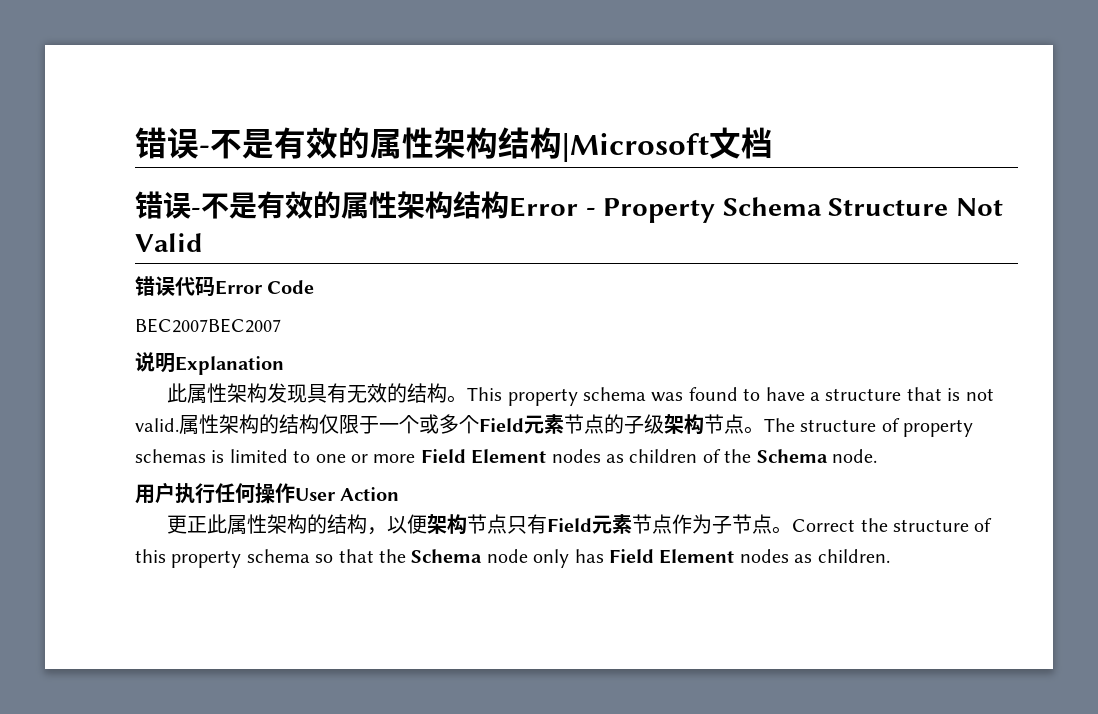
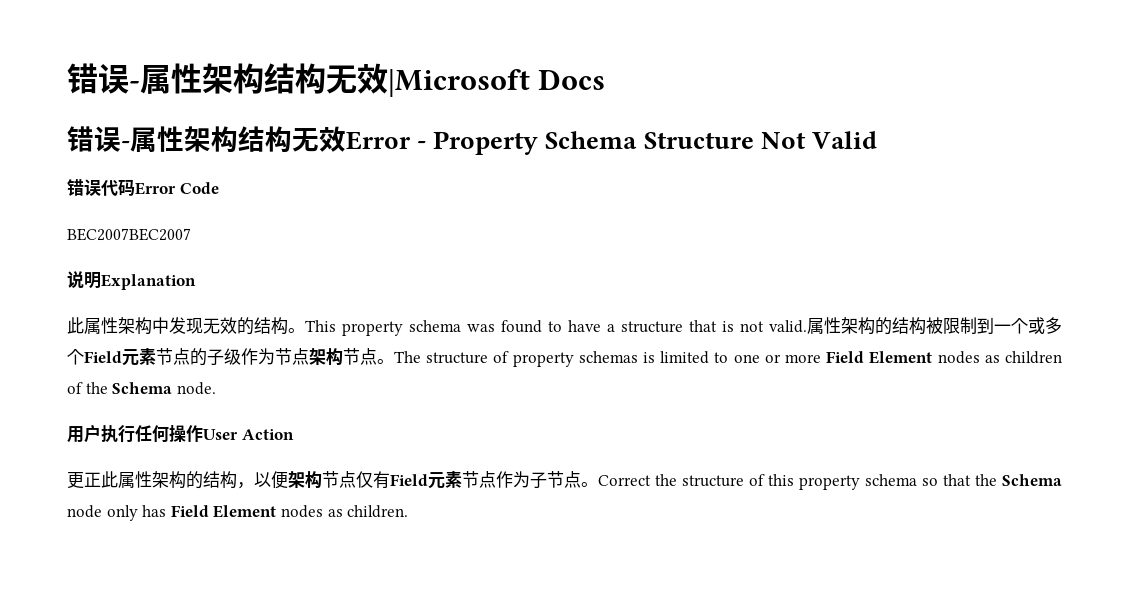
- 错误-不是有效的属性架构结构|Microsoft文档
- 错误-不是有效的属性架构结构Error - Property Schema Structure Not Valid
+ 错误-属性架构结构无效|Microsoft Docs
+ 错误-属性架构结构无效Error - Property Schema Structure Not Valid
- 此属性架构发现具有无效的结构。
+ 此属性架构中发现无效的结构。
- 属性架构的结构仅限于一个或多个Field元素节点的子级架构节点。
+ 属性架构的结构被限制到一个或多个Field元素节点的子级作为节点架构节点。
- 更正此属性架构的结构，以便架构节点只有Field元素节点作为子节点。
+ 更正此属性架构的结构，以便架构节点仅有Field元素节点作为子节点。

